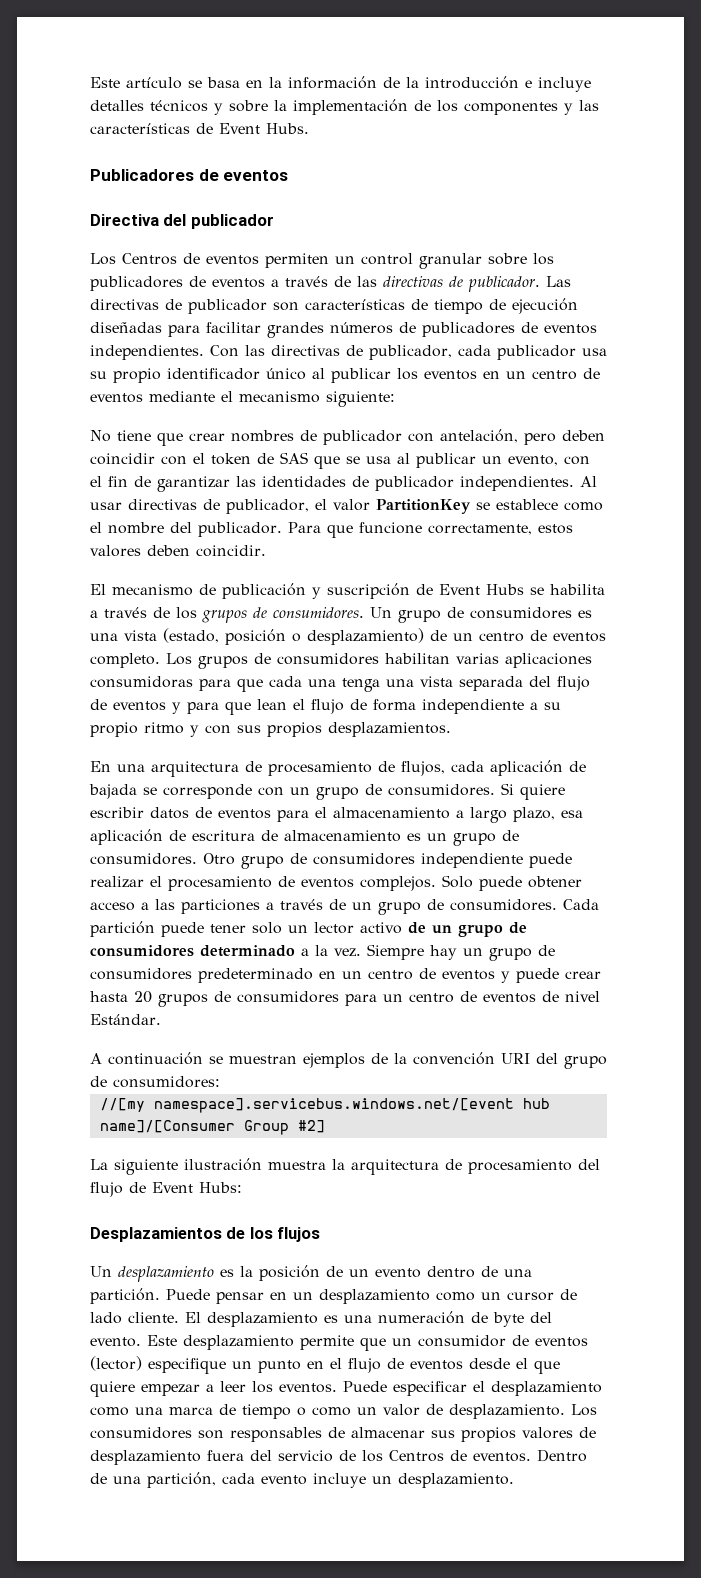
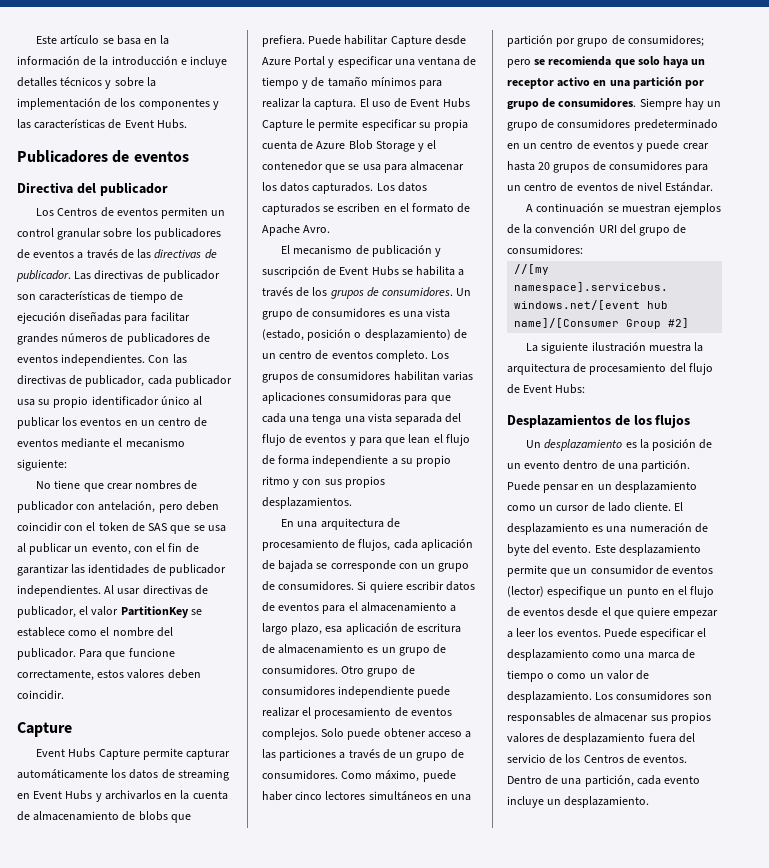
  Para que funcione correctamente, estos valores deben coincidir.
+ Capture
+ Event Hubs Capture permite capturar automáticamente los datos de streaming en Event Hubs y archivarlos en la cuenta de almacenamiento de blobs que prefiera. Puede habilitar Capture desde Azure Portal y especificar una ventana de tiempo y de tamaño mínimos para realizar la captura. El uso de Event Hubs Capture le permite especificar su propia cuenta de Azure Blob Storage y el contenedor que se usa para almacenar los datos capturados. Los datos capturados se escriben en el formato de Apache Avro.
- Cada partición puede tener solo un lector activo de un grupo de consumidores determinado a la vez.
+ Como máximo, puede haber cinco lectores simultáneos en una partición por grupo de consumidores; pero se recomienda que solo haya un receptor activo en una partición por grupo de consumidores.

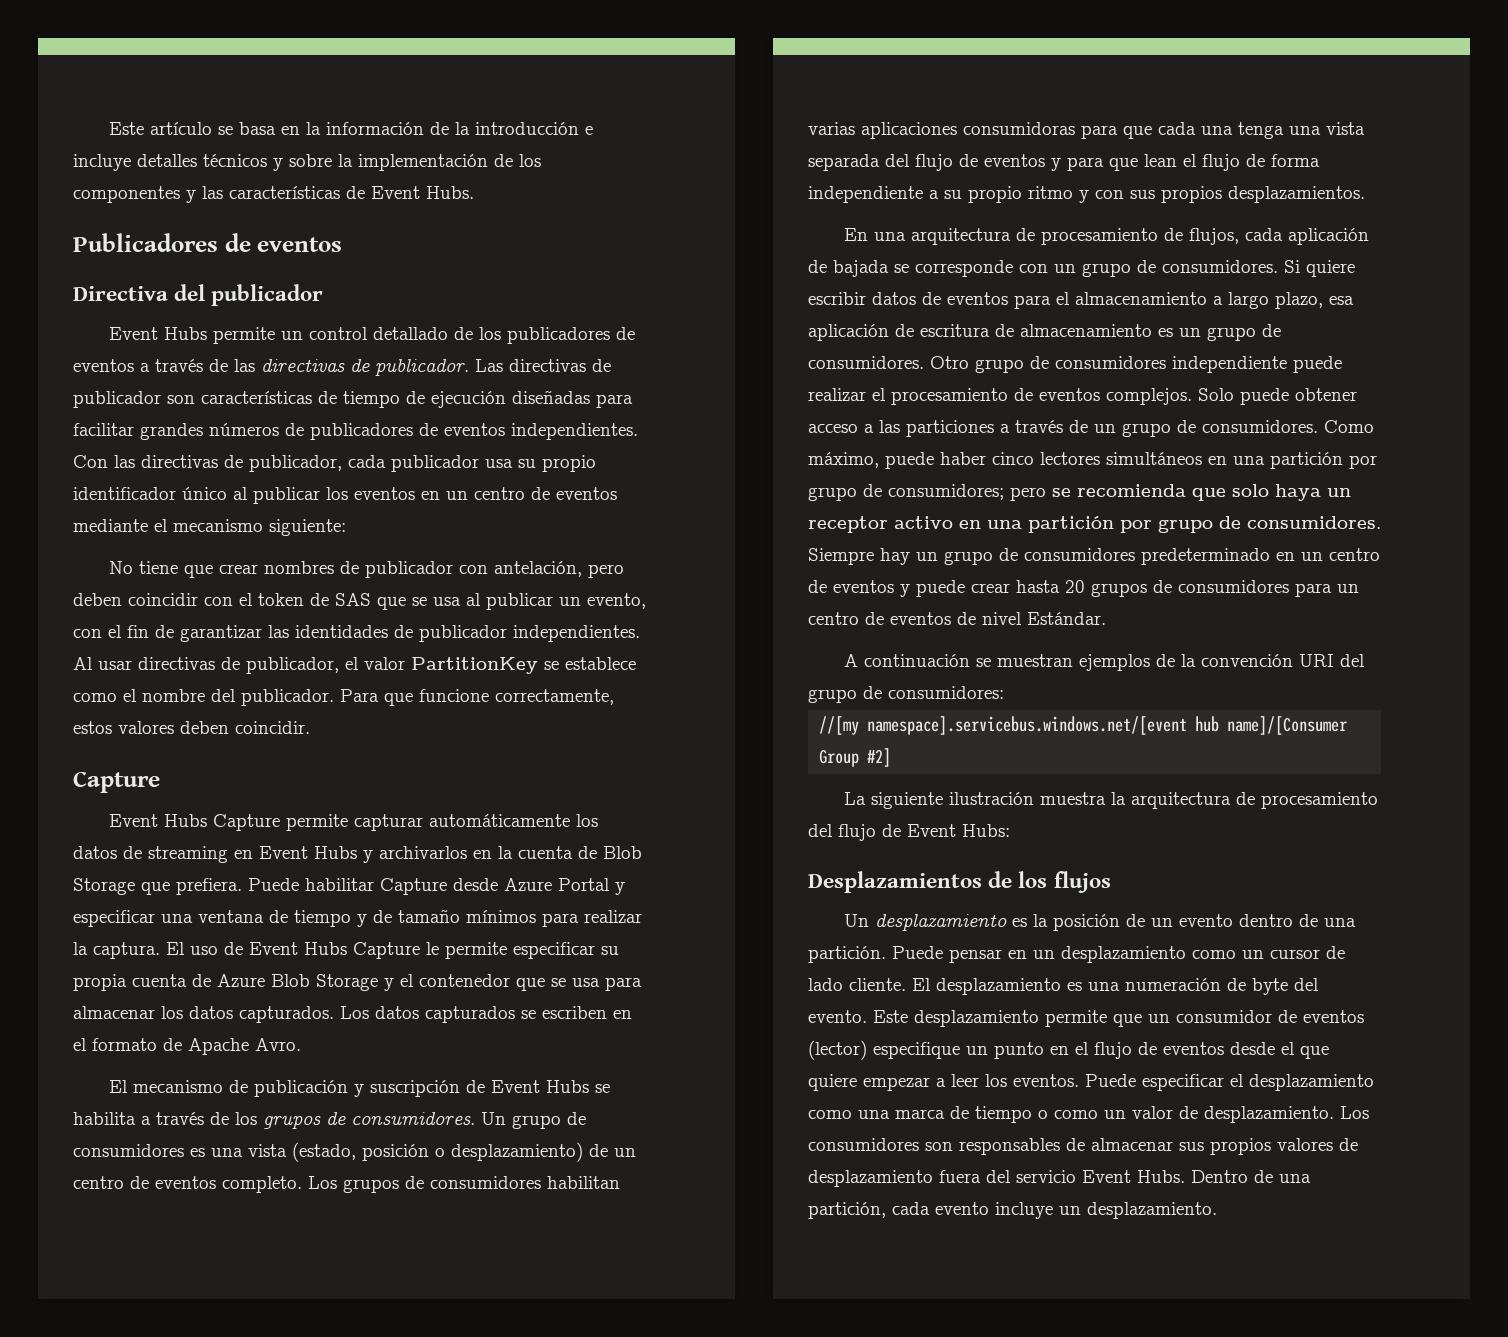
- Los Centros de eventos permiten un control granular sobre los publicadores de eventos a través de las directivas de publicador.
+ Event Hubs permite un control detallado de los publicadores de eventos a través de las directivas de publicador.
- Event Hubs Capture permite capturar automáticamente los datos de streaming en Event Hubs y archivarlos en la cuenta de almacenamiento de blobs que prefiera.
+ Event Hubs Capture permite capturar automáticamente los datos de streaming en Event Hubs y archivarlos en la cuenta de Blob Storage que prefiera.
- Los consumidores son responsables de almacenar sus propios valores de desplazamiento fuera del servicio de los Centros de eventos.
+ Los consumidores son responsables de almacenar sus propios valores de desplazamiento fuera del servicio Event Hubs.

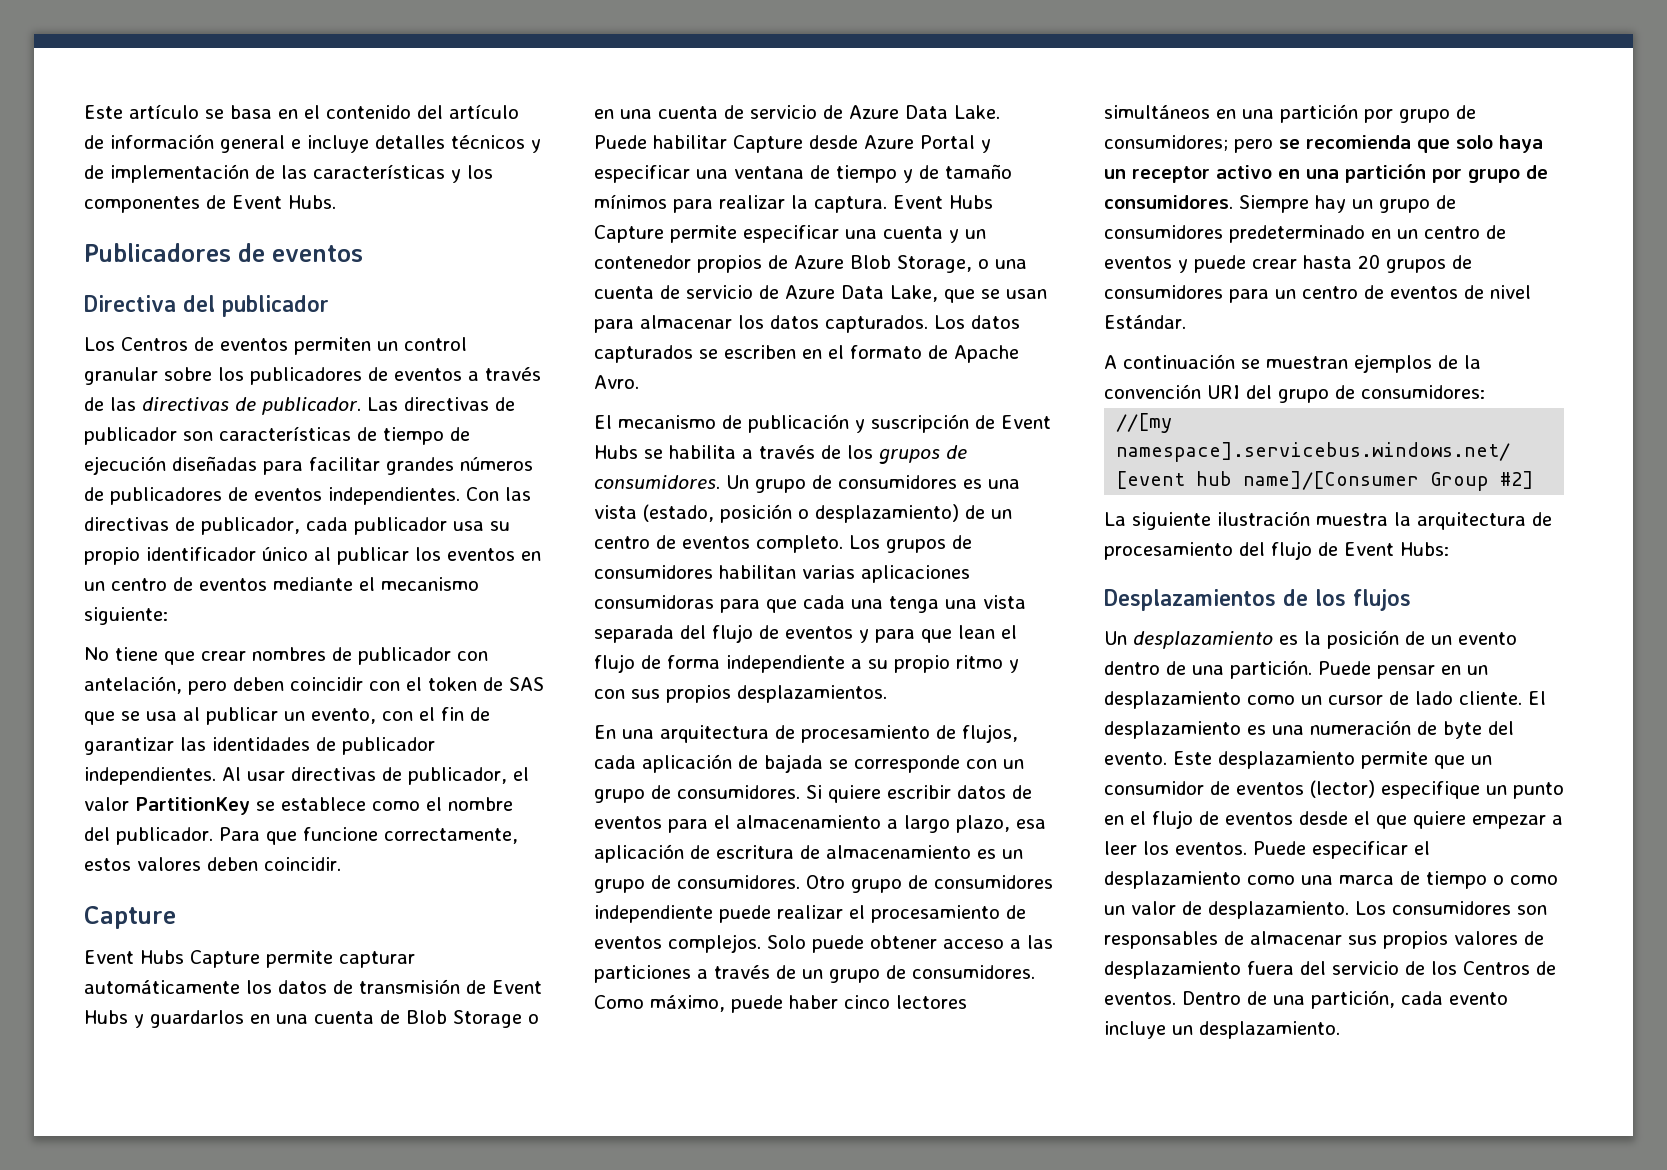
- Este artículo se basa en la información de la introducción e incluye detalles técnicos y sobre la implementación de los componentes y las características de Event Hubs.
+ Este artículo se basa en el contenido del artículo de información general e incluye detalles técnicos y de implementación de las características y los componentes de Event Hubs.
- Event Hubs permite un control detallado de los publicadores de eventos a través de las directivas de publicador.
+ Los Centros de eventos permiten un control granular sobre los publicadores de eventos a través de las directivas de publicador.
- Event Hubs Capture permite capturar automáticamente los datos de streaming en Event Hubs y archivarlos en la cuenta de Blob Storage que prefiera.
+ Event Hubs Capture permite capturar automáticamente los datos de transmisión de Event Hubs y guardarlos en una cuenta de Blob Storage o en una cuenta de servicio de Azure Data Lake.
- El uso de Event Hubs Capture le permite especificar su propia cuenta de Azure Blob Storage y el contenedor que se usa para almacenar los datos capturados.
+ Event Hubs Capture permite especificar una cuenta y un contenedor propios de Azure Blob Storage, o una cuenta de servicio de Azure Data Lake, que se usan para almacenar los datos capturados.
- Los consumidores son responsables de almacenar sus propios valores de desplazamiento fuera del servicio Event Hubs.
+ Los consumidores son responsables de almacenar sus propios valores de desplazamiento fuera del servicio de los Centros de eventos.

